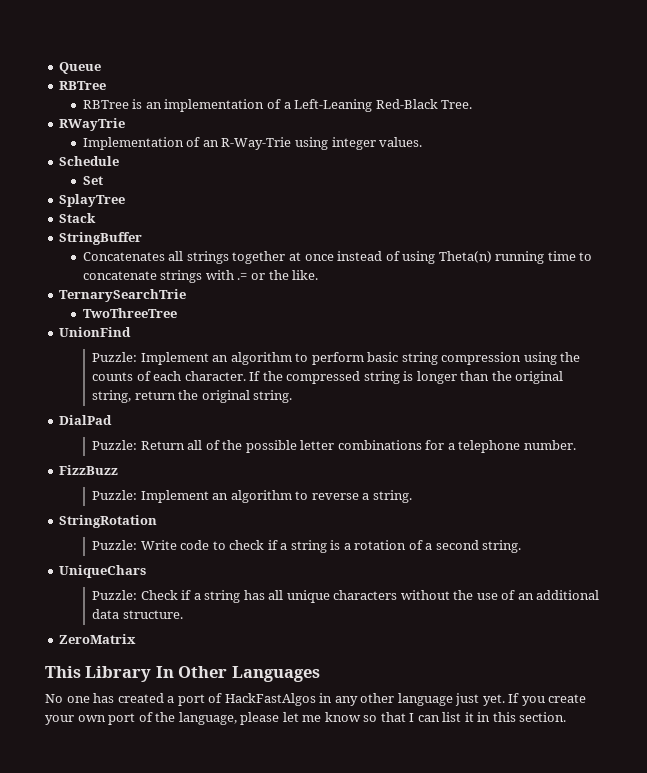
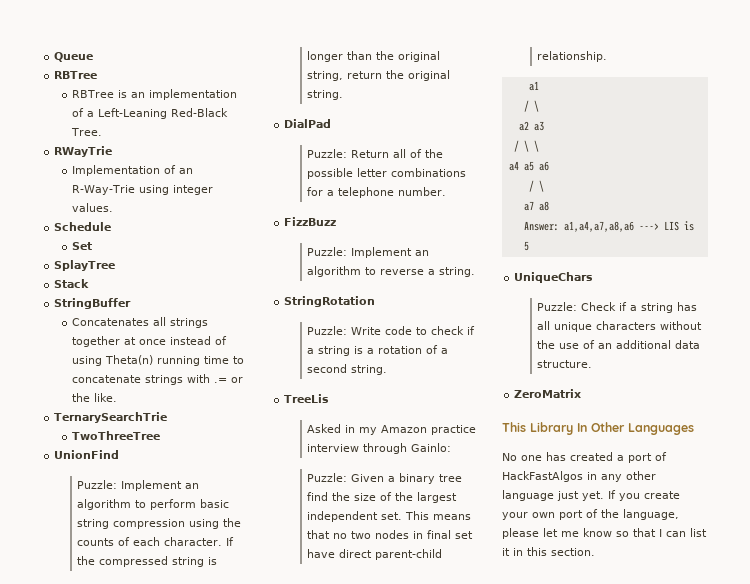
+ TreeLis
+ Asked in my Amazon practice interview through Gainlo:
+ Puzzle: Given a binary tree find the size of the largest independent set. This means that no two nodes in final set have direct parent-child relationship.
+ a1
+ / \
+ a2 a3
+ / \ \
+ a4 a5 a6
+ / \
+ a7 a8
+ Answer: a1,a4,a7,a8,a6 ---> LIS is 5

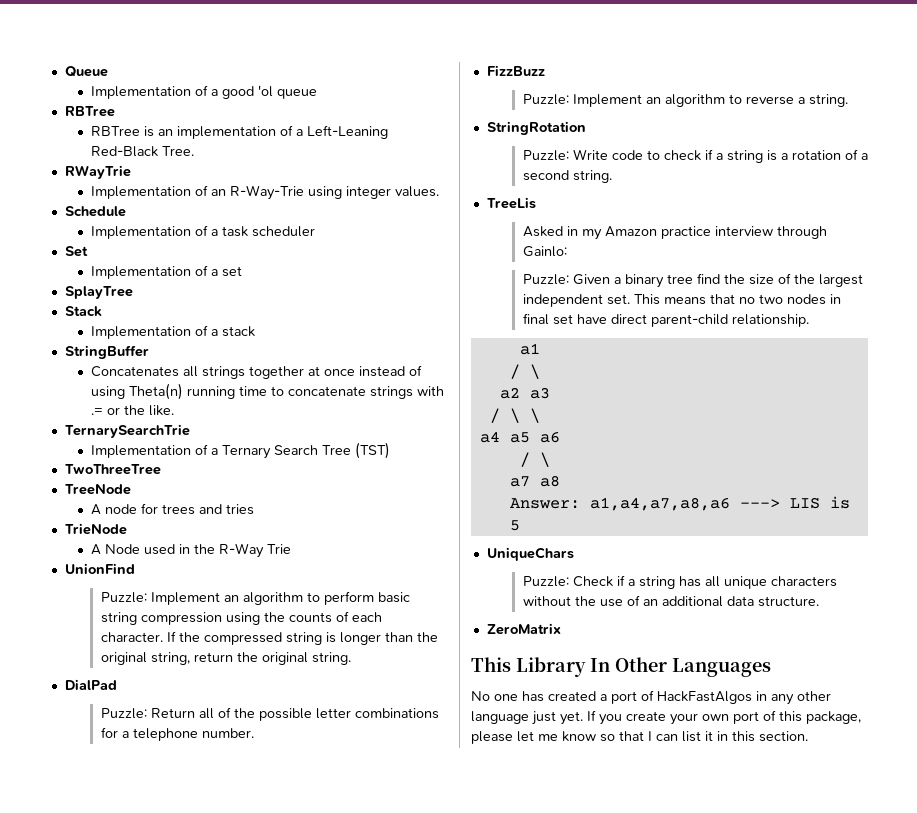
+ Implementation of a good 'ol queue
+ Implementation of a task scheduler
  Set
+ Implementation of a set
  SplayTree
  Stack
+ Implementation of a stack
+ Implementation of a Ternary Search Tree (TST)
  TwoThreeTree
+ TreeNode
+ A node for trees and tries
+ TrieNode
+ A Node used in the R-Way Trie
- If you create your own port of the language, please let me know so that I can list it in this section.
+ If you create your own port of this package, please let me know so that I can list it in this section.

